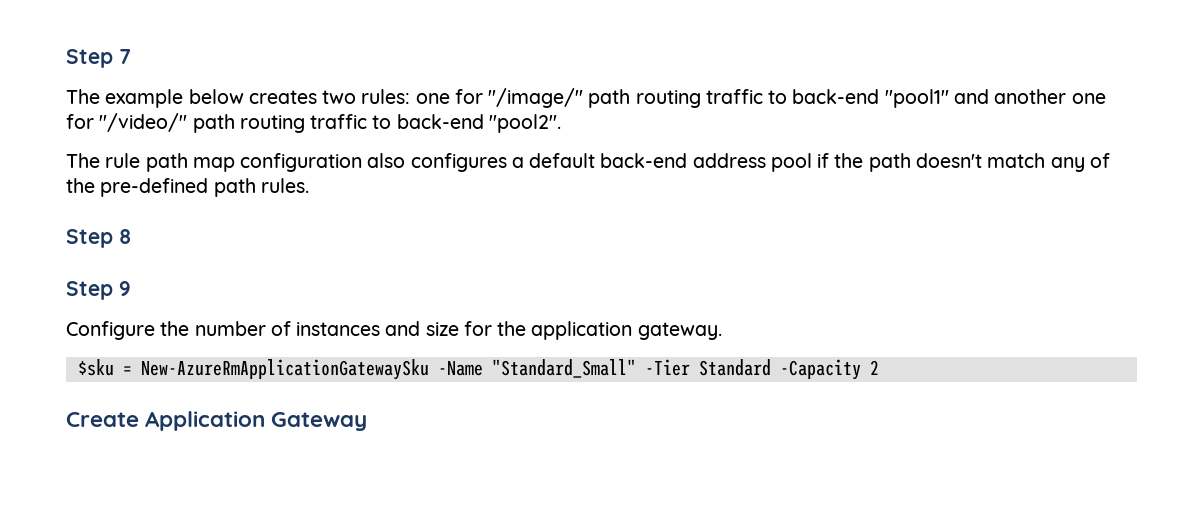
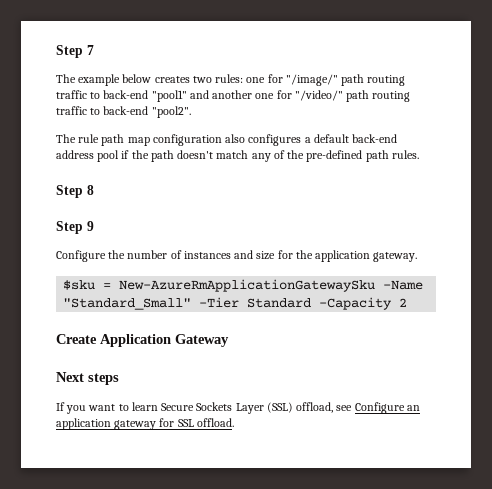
+ Next steps
+ If you want to learn Secure Sockets Layer (SSL) offload, see Configure an application gateway for SSL offload.

